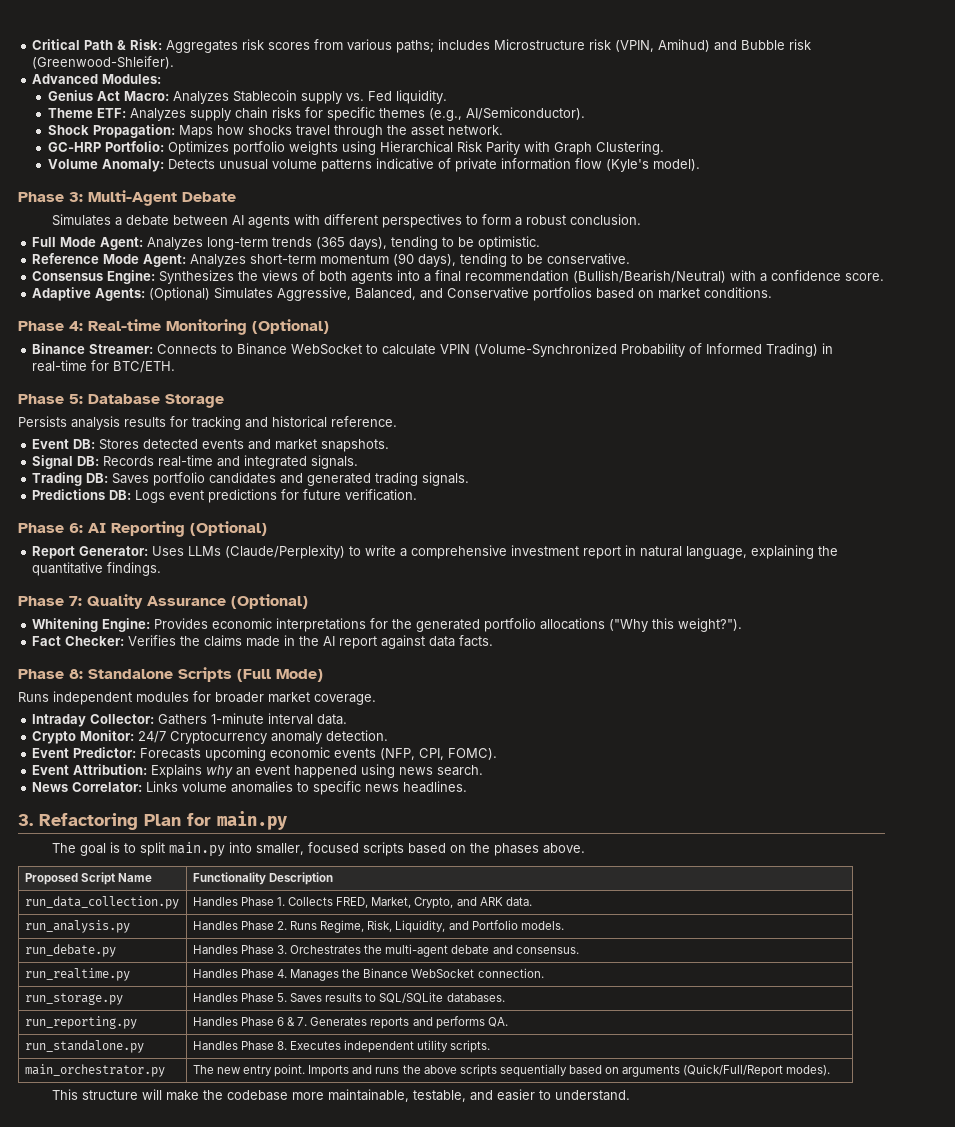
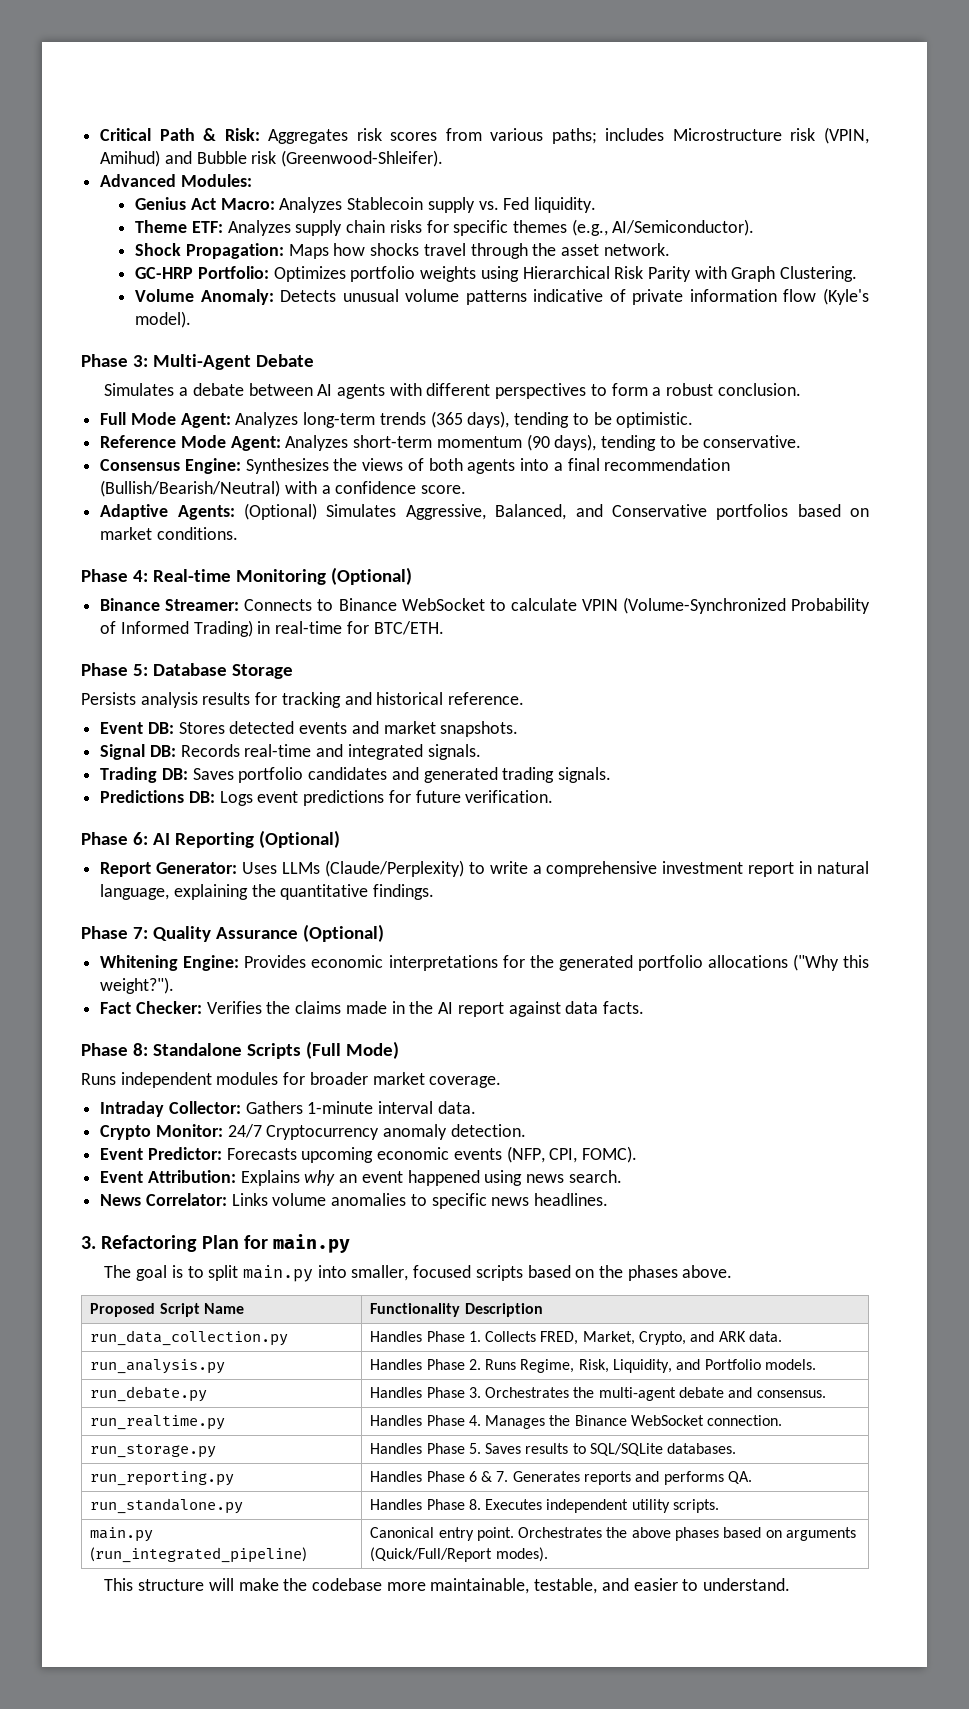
- main_orchestrator.py | The new entry point. Imports and runs the above scripts sequentially based on arguments (Quick/Full/Report modes).
+ main.py (run_integrated_pipeline) | Canonical entry point. Orchestrates the above phases based on arguments (Quick/Full/Report modes).

